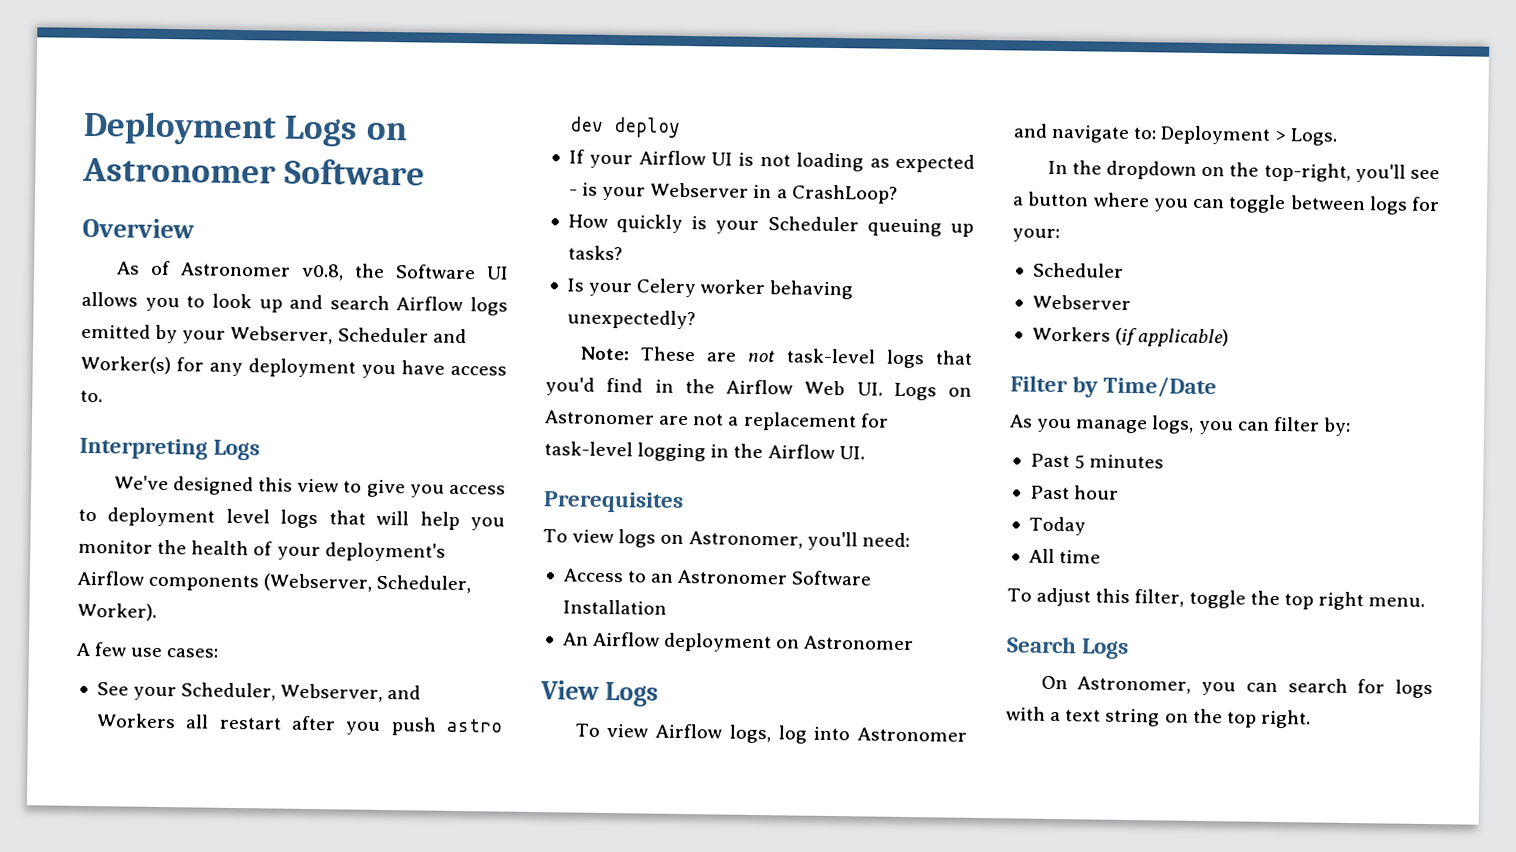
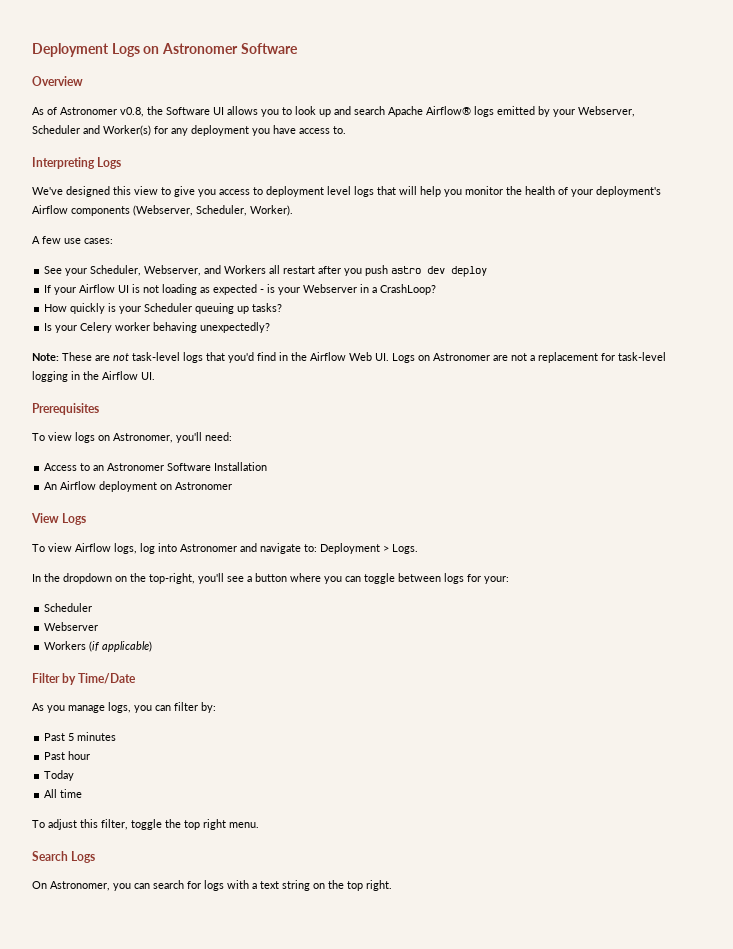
- As of Astronomer v0.8, the Software UI allows you to look up and search Airflow logs emitted by your Webserver, Scheduler and Worker(s) for any deployment you have access to.
+ As of Astronomer v0.8, the Software UI allows you to look up and search Apache Airflow® logs emitted by your Webserver, Scheduler and Worker(s) for any deployment you have access to.

